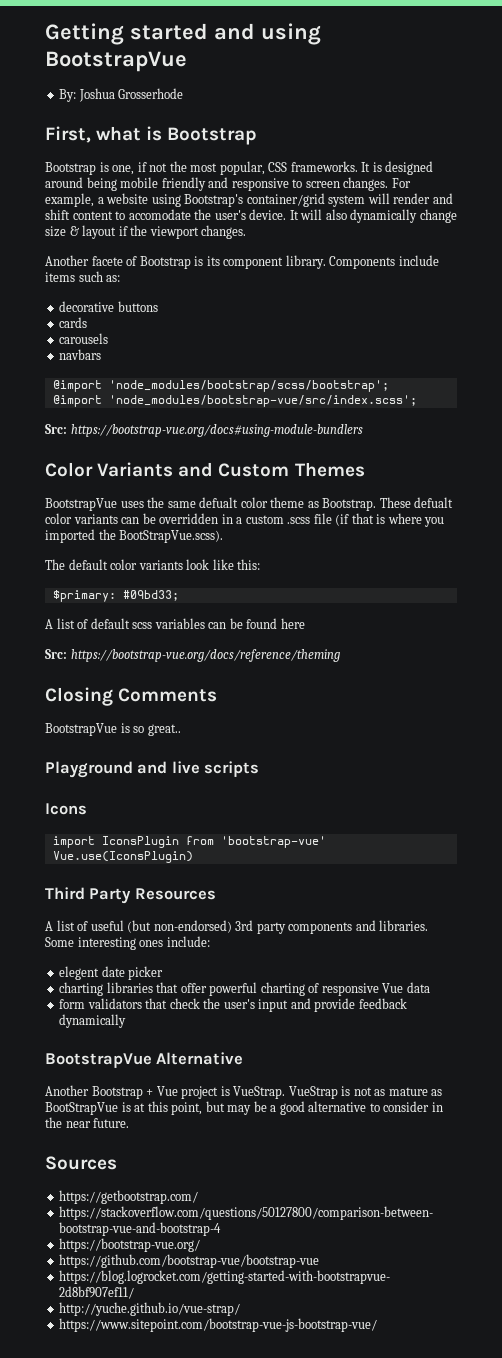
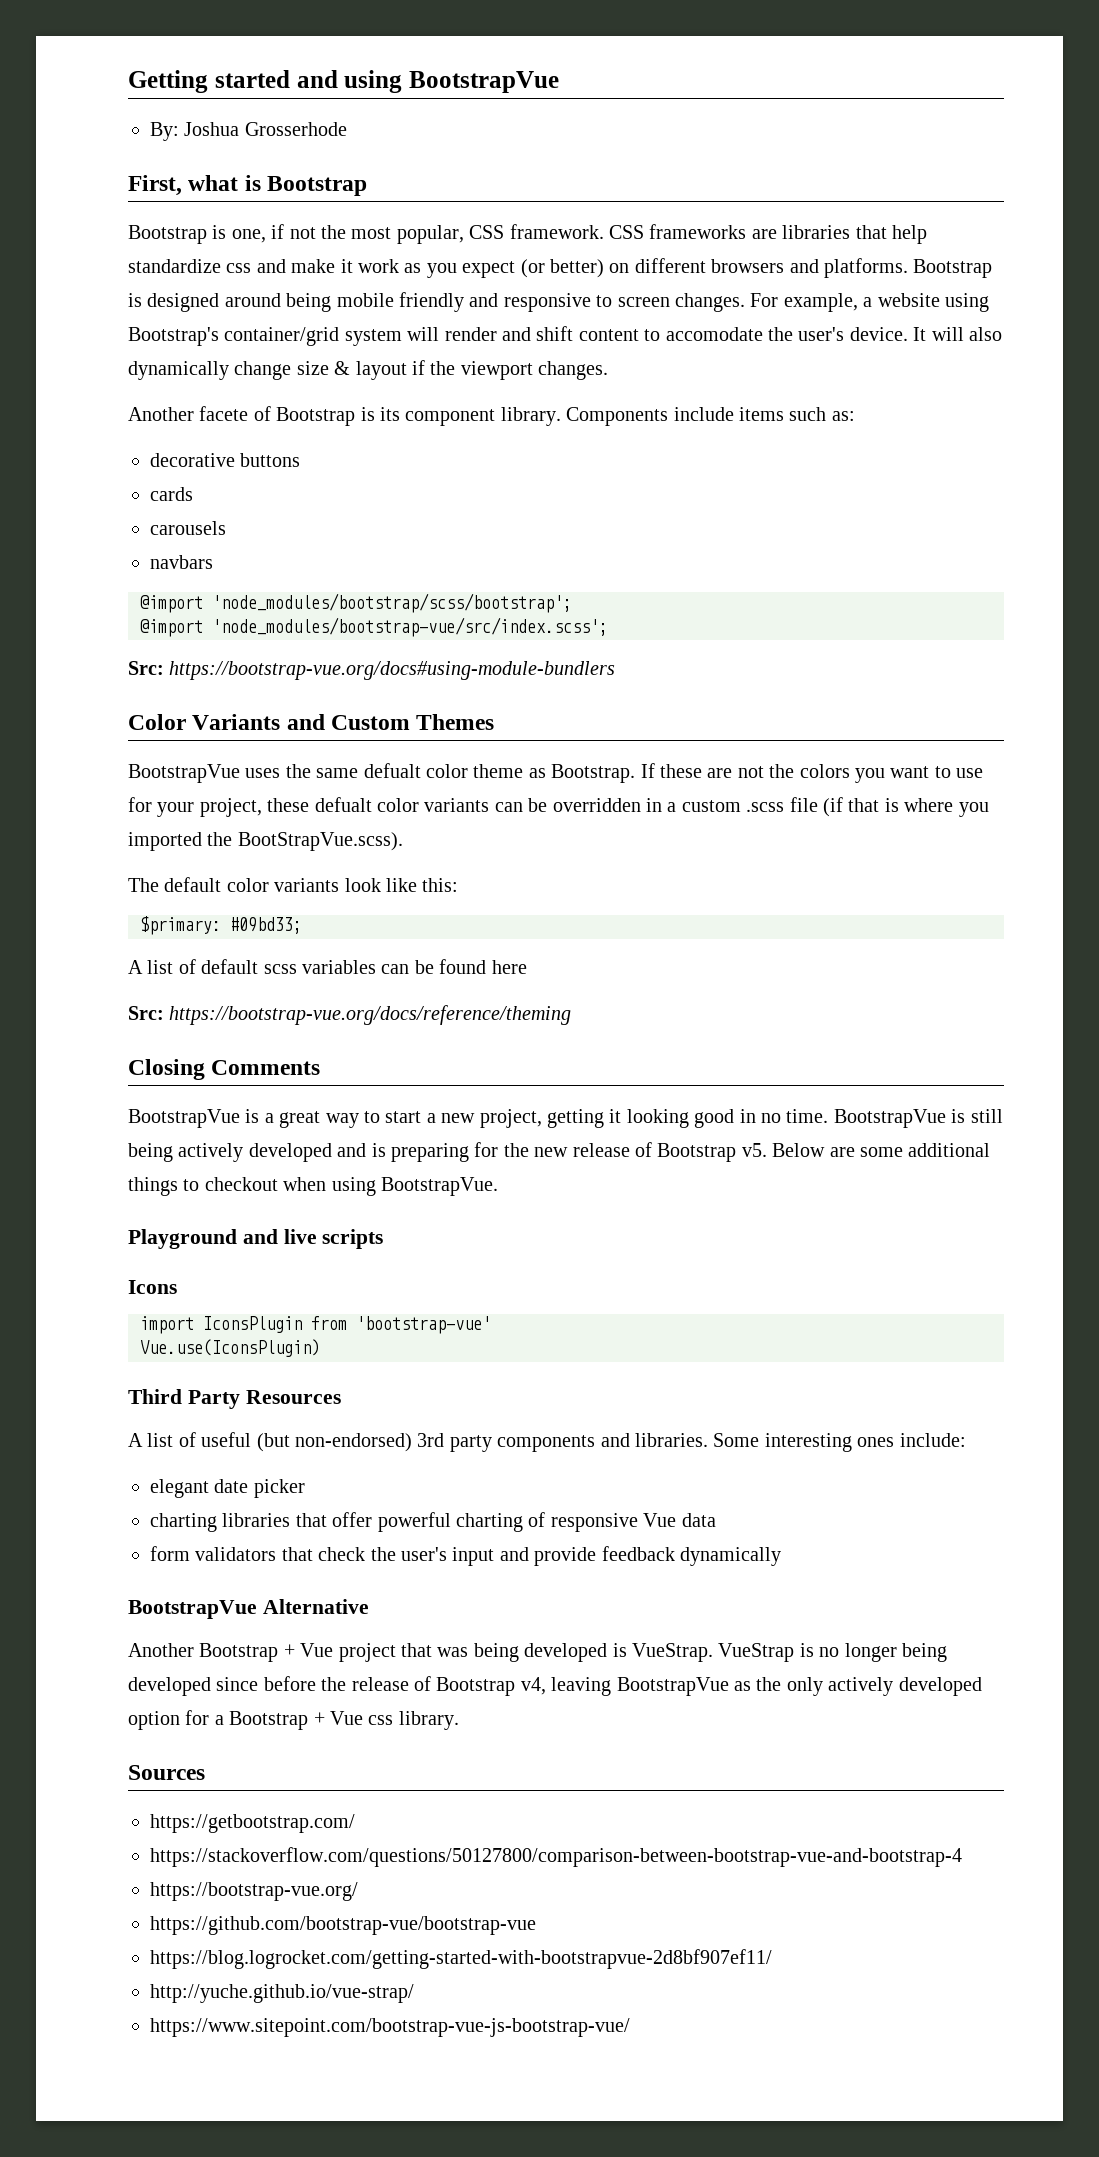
- Bootstrap is one, if not the most popular, CSS frameworks. It is designed around being mobile friendly and responsive to screen changes.
+ Bootstrap is one, if not the most popular, CSS framework. CSS frameworks are libraries that help standardize css and make it work as you expect (or better) on different browsers and platforms. Bootstrap is designed around being mobile friendly and responsive to screen changes.
- These defualt color variants can be overridden in a custom .scss file (if that is where you imported the BootStrapVue.scss).
+ If these are not the colors you want to use for your project, these defualt color variants can be overridden in a custom .scss file (if that is where you imported the BootStrapVue.scss).
- BootstrapVue is so great..
+ BootstrapVue is a great way to start a new project, getting it looking good in no time. BootstrapVue is still being actively developed and is preparing for the new release of Bootstrap v5. Below are some additional things to checkout when using BootstrapVue.
- elegent date picker
+ elegant date picker
- Another Bootstrap + Vue project is VueStrap. VueStrap is not as mature as BootStrapVue is at this point, but may be a good alternative to consider in the near future.
+ Another Bootstrap + Vue project that was being developed is VueStrap. VueStrap is no longer being developed since before the release of Bootstrap v4, leaving BootstrapVue as the only actively developed option for a Bootstrap + Vue css library.

